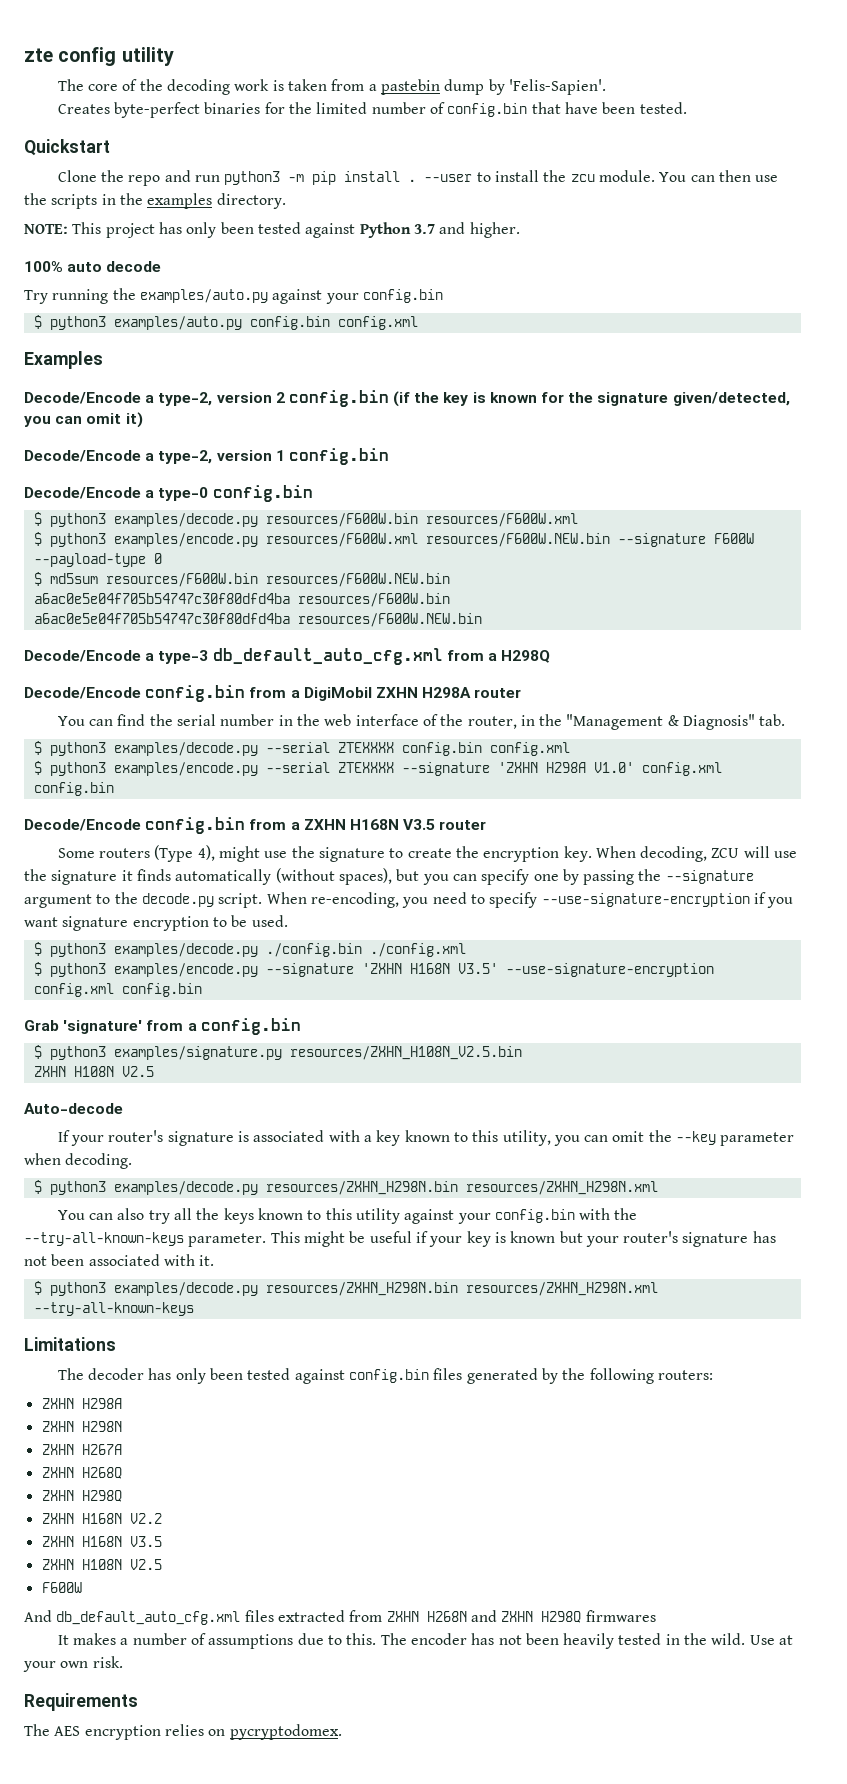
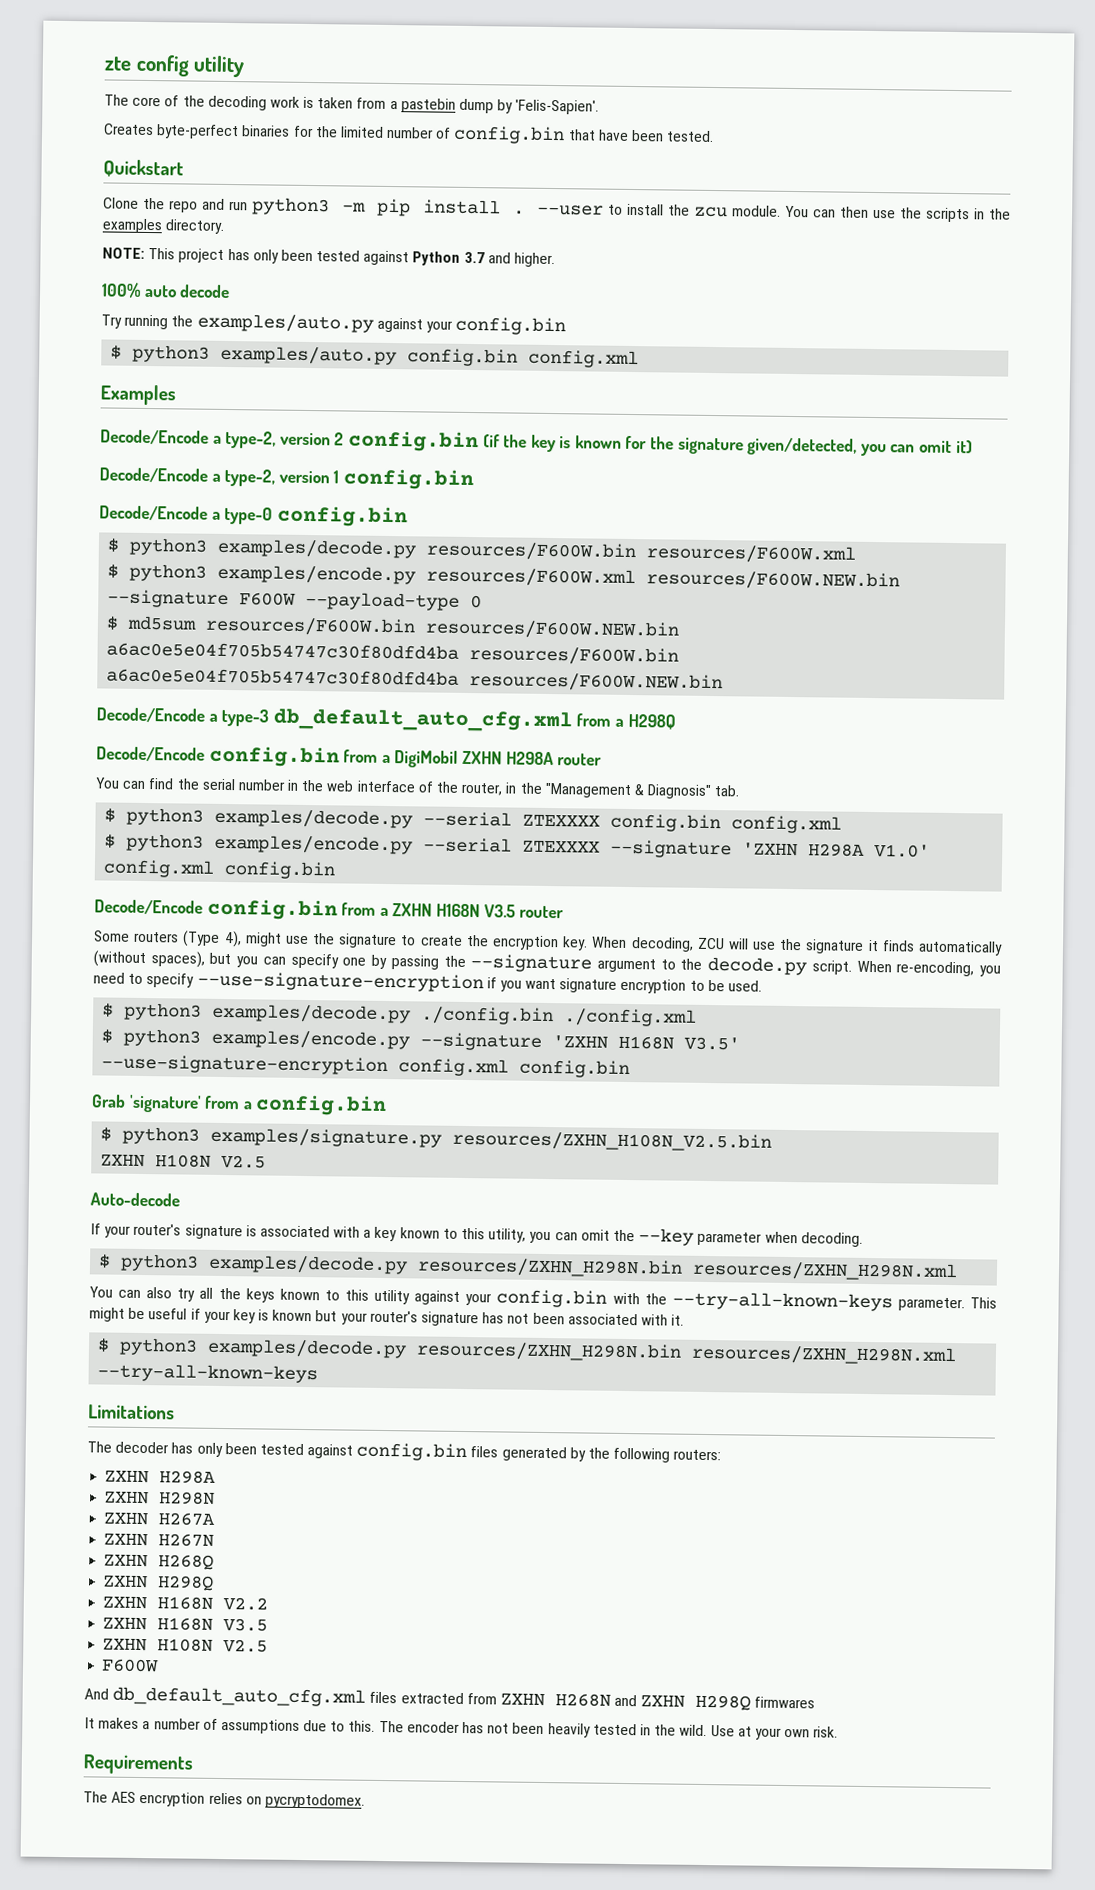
+ ZXHN H267N

